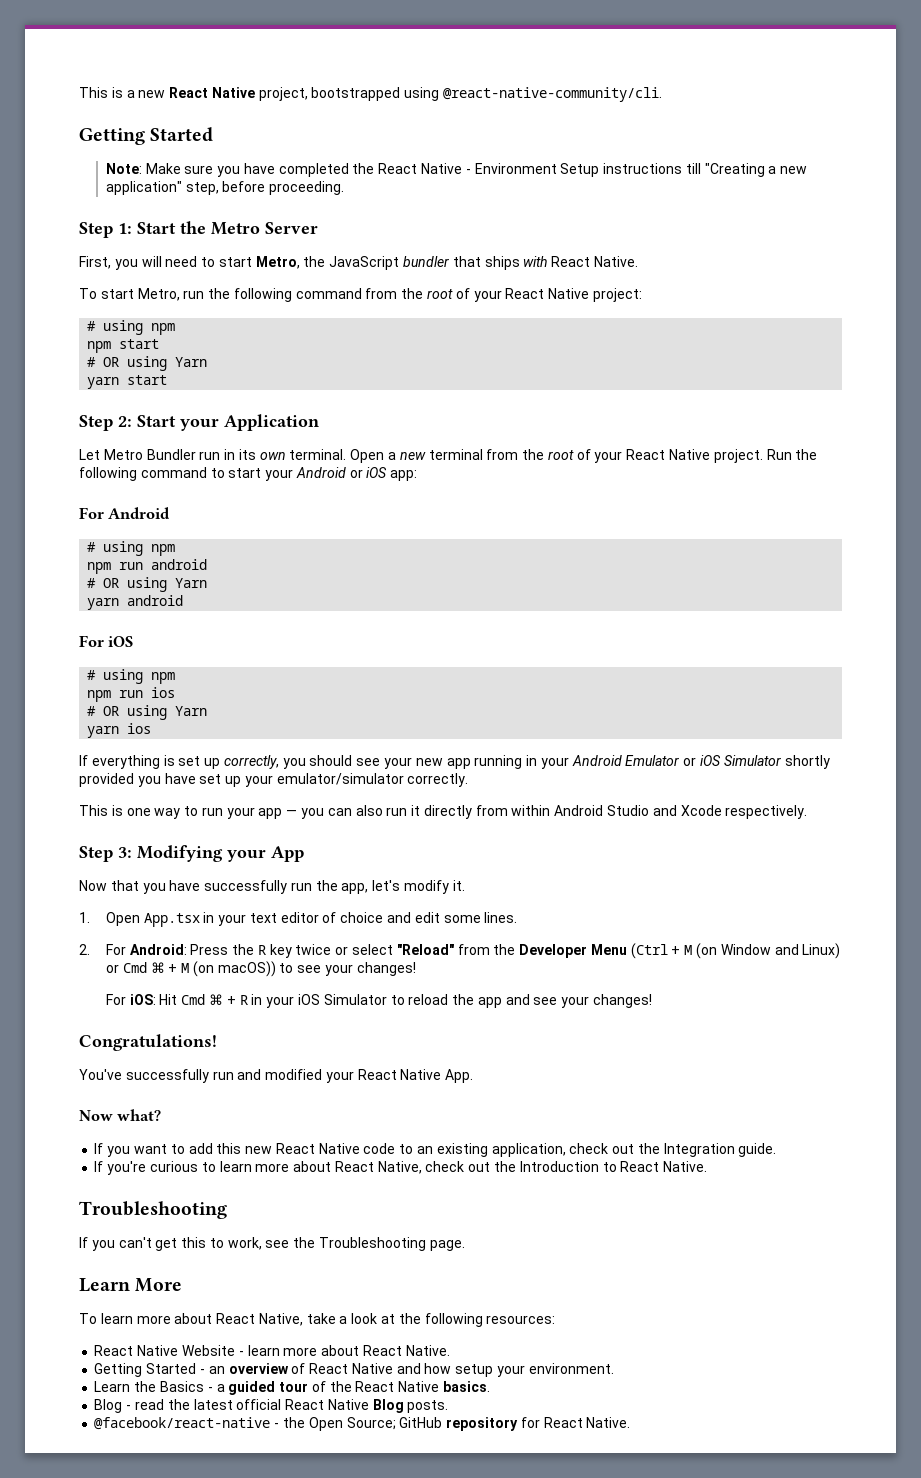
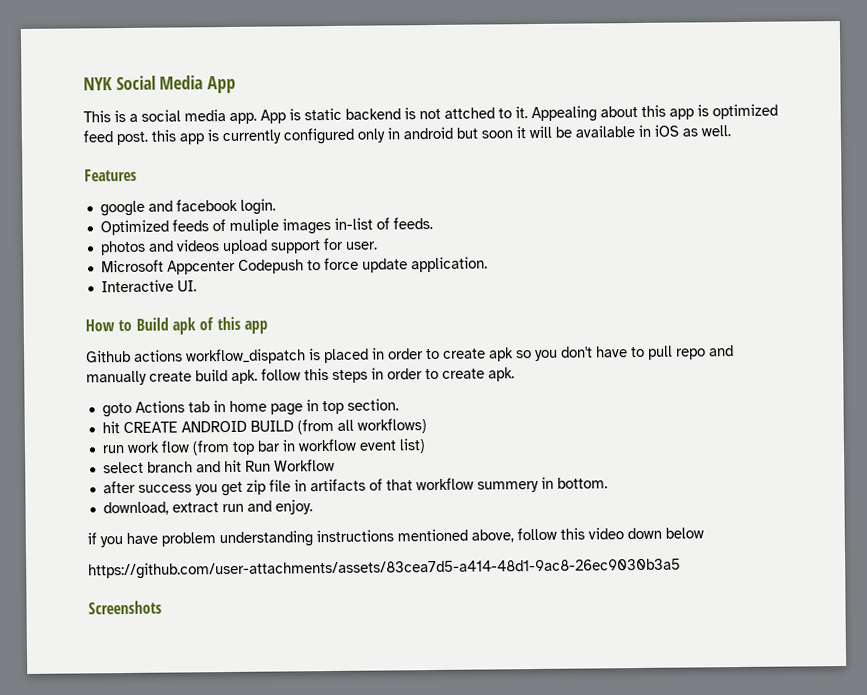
- This is a new React Native project, bootstrapped using @react-native-community/cli.
- Getting Started
- Note: Make sure you have completed the React Native - Environment Setup instructions till "Creating a new application" step, before proceeding.
- Step 1: Start the Metro Server
- First, you will need to start Metro, the JavaScript bundler that ships with React Native.
- To start Metro, run the following command from the root of your React Native project:
- # using npm
- npm start
- # OR using Yarn
- yarn start
- Step 2: Start your Application
- Let Metro Bundler run in its own terminal. Open a new terminal from the root of your React Native project. Run the following command to start your Android or iOS app:
- For Android
- # using npm
- npm run android
- # OR using Yarn
- yarn android
- For iOS
- # using npm
- npm run ios
- # OR using Yarn
- yarn ios
- If everything is set up correctly, you should see your new app running in your Android Emulator or iOS Simulator shortly provided you have set up your emulator/simulator correctly.
- This is one way to run your app — you can also run it directly from within Android Studio and Xcode respectively.
- Step 3: Modifying your App
- Now that you have successfully run the app, let's modify it.
- 1. Open App.tsx in your text editor of choice and edit some lines.
- 2. For Android: Press the R key twice or select "Reload" from the Developer Menu (Ctrl + M (on Window and Linux) or Cmd ⌘ + M (on macOS)) to see your changes!
- For iOS: Hit Cmd ⌘ + R in your iOS Simulator to reload the app and see your changes!
- Congratulations!
- You've successfully run and modified your React Native App.
- Now what?
- If you want to add this new React Native code to an existing application, check out the Integration guide.
- If you're curious to learn more about React Native, check out the Introduction to React Native.
- Troubleshooting
- If you can't get this to work, see the Troubleshooting page.
- Learn More
- To learn more about React Native, take a look at the following resources:
- React Native Website - learn more about React Native.
- Getting Started - an overview of React Native and how setup your environment.
- Learn the Basics - a guided tour of the React Native basics.
- Blog - read the latest official React Native Blog posts.
- @facebook/react-native - the Open Source; GitHub repository for React Native.
+ NYK Social Media App
+ This is a social media app. App is static backend is not attched to it. Appealing about this app is optimized feed post. this app is currently configured only in android but soon it will be available in iOS as well.
+ Features
+ google and facebook login.
+ Optimized feeds of muliple images in-list of feeds.
+ photos and videos upload support for user.
+ Microsoft Appcenter Codepush to force update application.
+ Interactive UI.
+ How to Build apk of this app
+ Github actions workflow_dispatch is placed in order to create apk so you don't have to pull repo and manually create build apk. follow this steps in order to create apk.
+ goto Actions tab in home page in top section.
+ hit CREATE ANDROID BUILD (from all workflows)
+ run work flow (from top bar in workflow event list)
+ select branch and hit Run Workflow
+ after success you get zip file in artifacts of that workflow summery in bottom.
+ download, extract run and enjoy.
+ if you have problem understanding instructions mentioned above, follow this video down below
+ https://github.com/user-attachments/assets/83cea7d5-a414-48d1-9ac8-26ec9030b3a5
+ Screenshots

